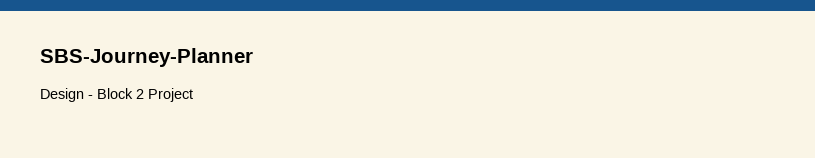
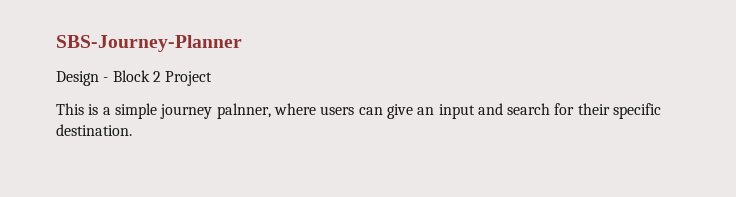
+ This is a simple journey palnner, where users can give an input and search for their specific destination.

